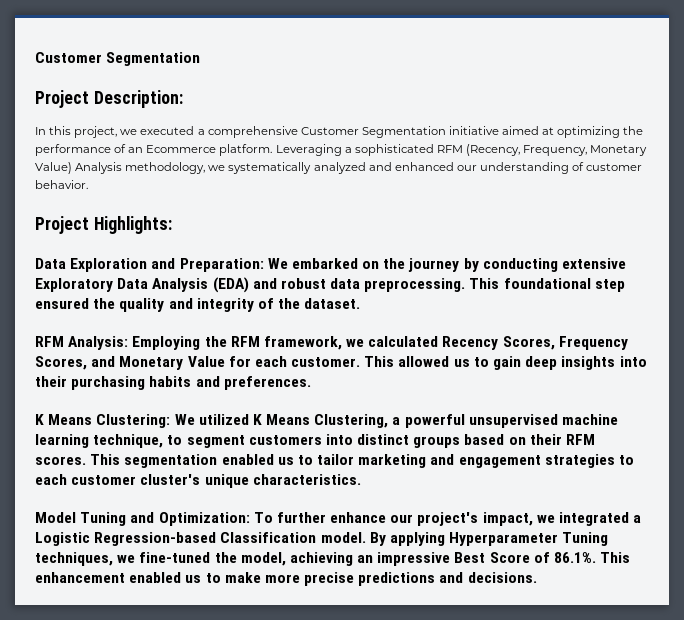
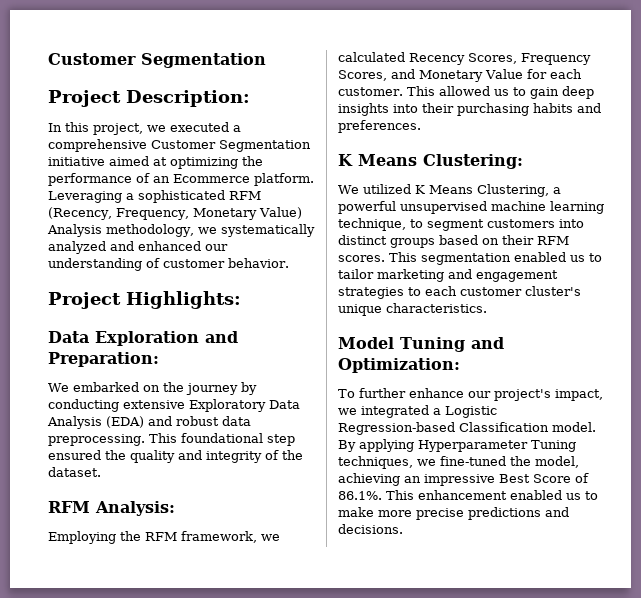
- Data Exploration and Preparation: We embarked on the journey by conducting extensive Exploratory Data Analysis (EDA) and robust data preprocessing.
+ Data Exploration and Preparation:
+ We embarked on the journey by conducting extensive Exploratory Data Analysis (EDA) and robust data preprocessing.
- RFM Analysis: Employing the RFM framework, we calculated Recency Scores, Frequency Scores, and Monetary Value for each customer.
+ RFM Analysis:
+ Employing the RFM framework, we calculated Recency Scores, Frequency Scores, and Monetary Value for each customer.
- K Means Clustering: We utilized K Means Clustering, a powerful unsupervised machine learning technique, to segment customers into distinct groups based on their RFM scores.
+ K Means Clustering:
+ We utilized K Means Clustering, a powerful unsupervised machine learning technique, to segment customers into distinct groups based on their RFM scores.
- Model Tuning and Optimization: To further enhance our project's impact, we integrated a Logistic Regression-based Classification model.
+ Model Tuning and Optimization:
+ To further enhance our project's impact, we integrated a Logistic Regression-based Classification model.

